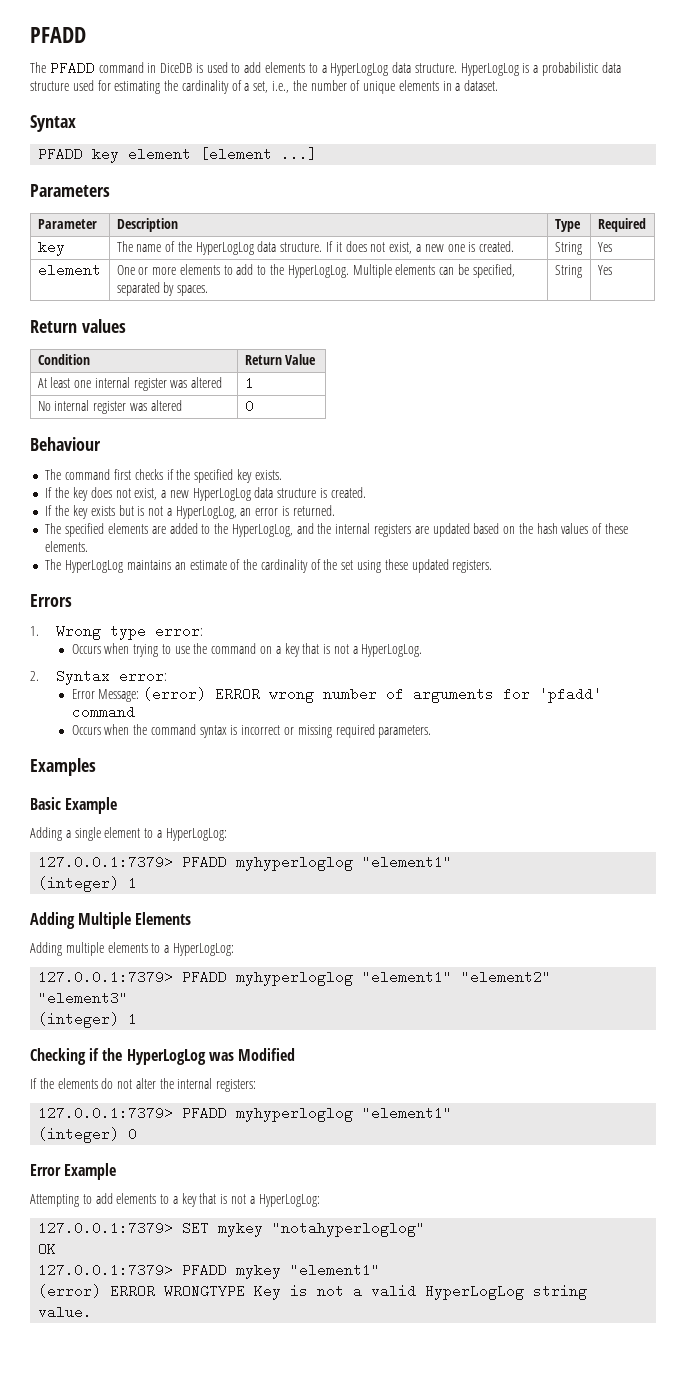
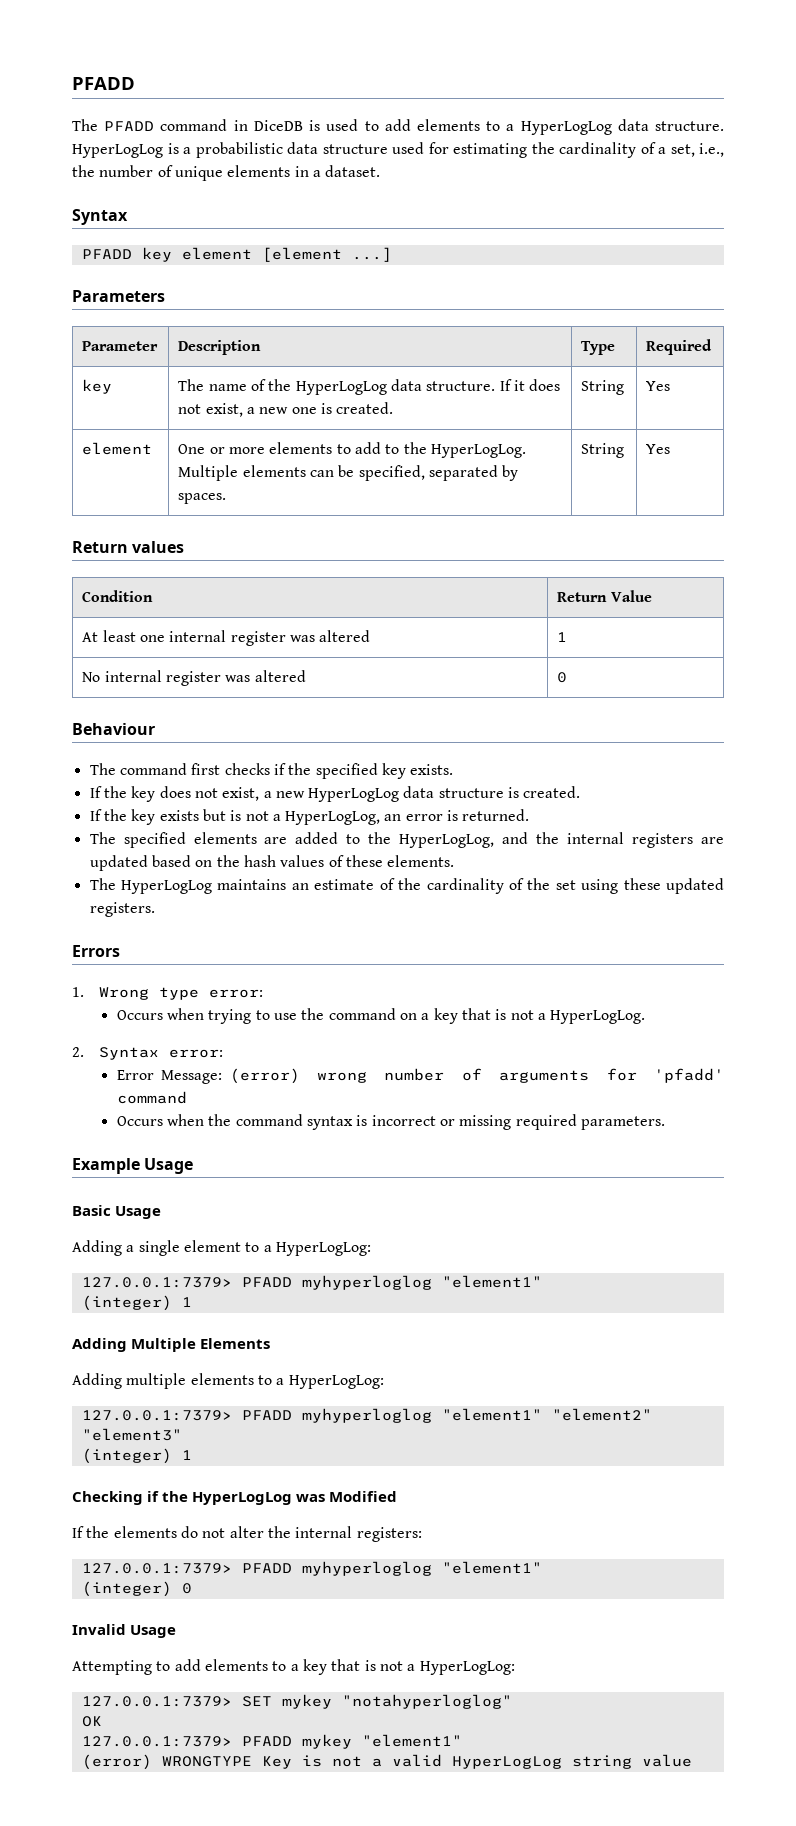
- Error Message: (error) ERROR wrong number of arguments for 'pfadd' command
+ Error Message: (error) wrong number of arguments for 'pfadd' command
- Examples
+ Example Usage
- Basic Example
+ Basic Usage
- Error Example
+ Invalid Usage
- (error) ERROR WRONGTYPE Key is not a valid HyperLogLog string value.
+ (error) WRONGTYPE Key is not a valid HyperLogLog string value

